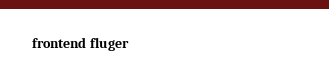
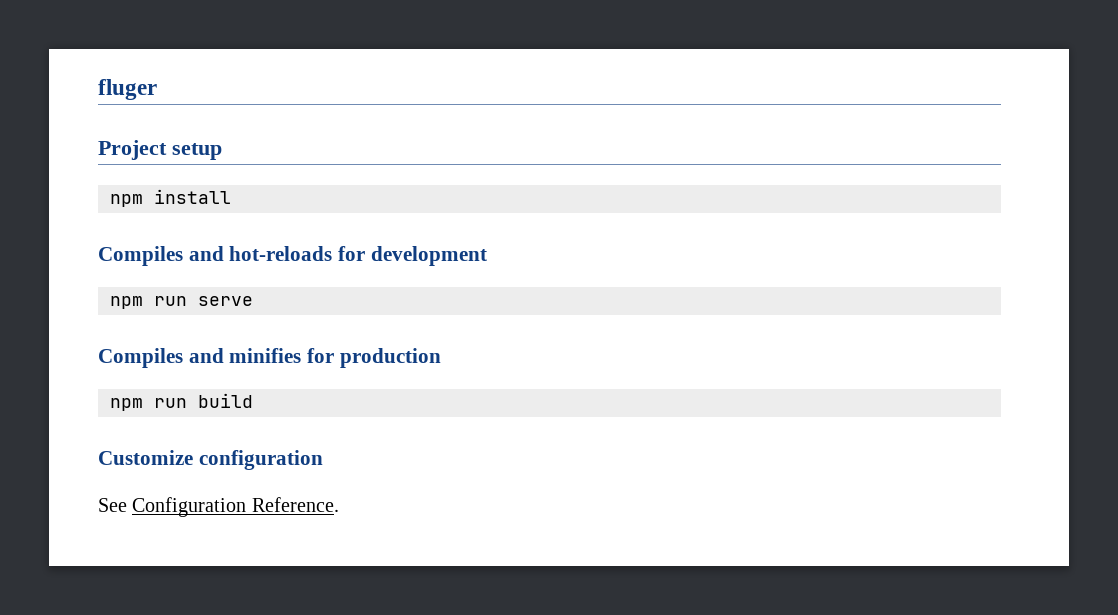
- frontend fluger
+ fluger
+ Project setup
+ npm install
+ Compiles and hot-reloads for development
+ npm run serve
+ Compiles and minifies for production
+ npm run build
+ Customize configuration
+ See Configuration Reference.

